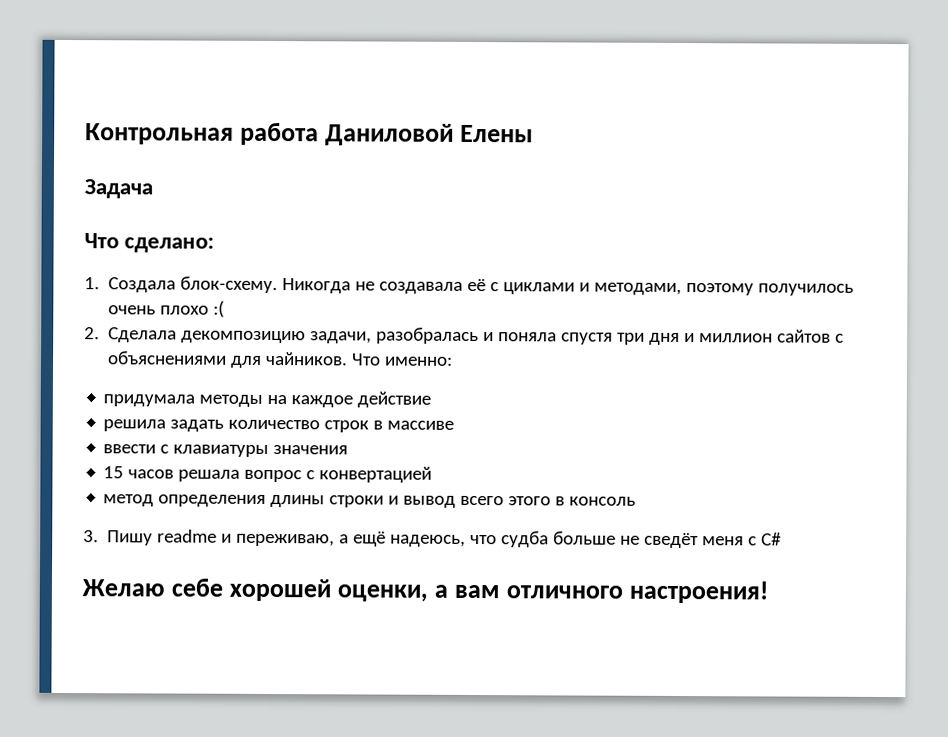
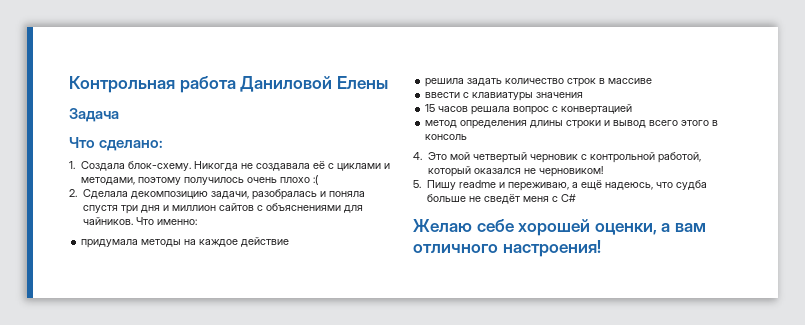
- 3. Пишу readme и переживаю, а ещё надеюсь, что судба больше не сведёт меня с C#
+ 4. Это мой четвертый черновик с контрольной работой, который оказался не черновиком!
+ 5. Пишу readme и переживаю, а ещё надеюсь, что судба больше не сведёт меня с C#

